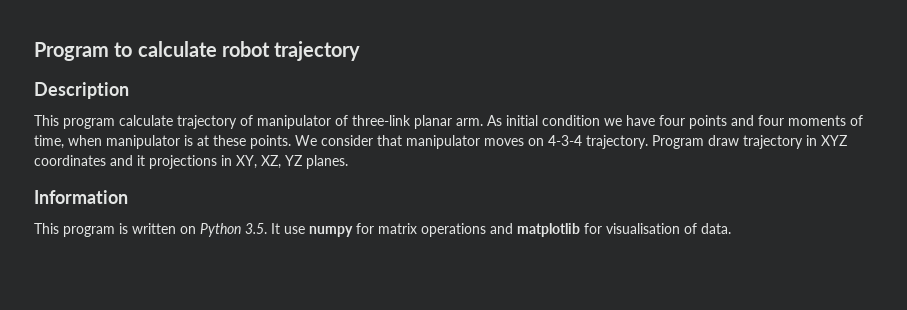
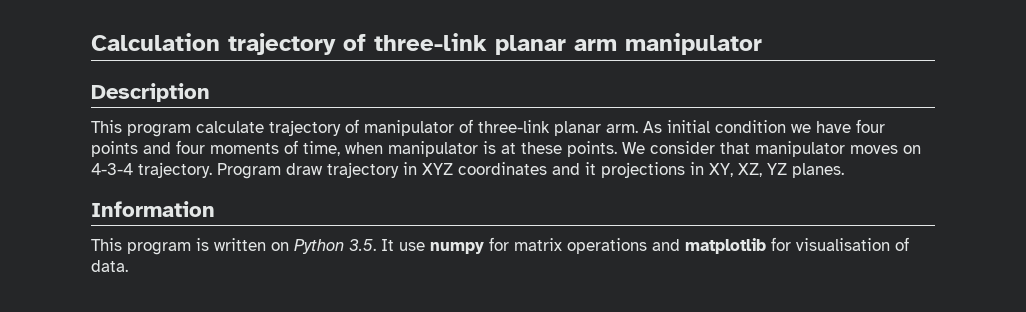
- Program to calculate robot trajectory
+ Calculation trajectory of three-link planar arm manipulator

